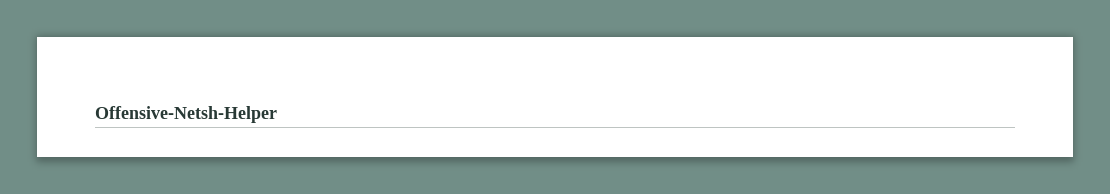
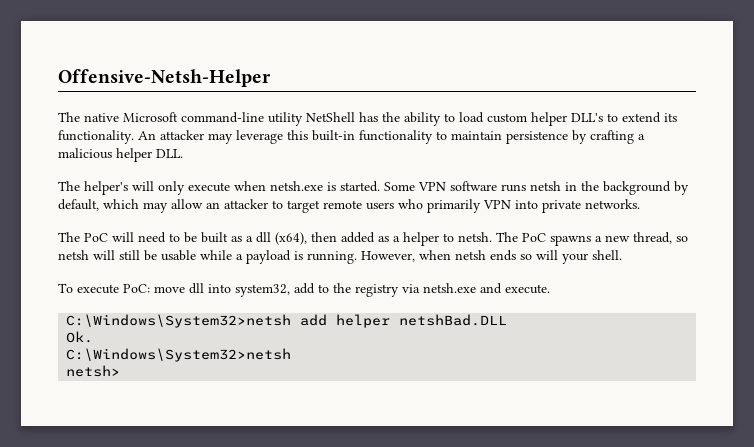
+ The native Microsoft command-line utility NetShell has the ability to load custom helper DLL's to extend its functionality. An attacker may leverage this built-in functionality to maintain persistence by crafting a malicious helper DLL.
+ The helper's will only execute when netsh.exe is started. Some VPN software runs netsh in the background by default, which may allow an attacker to target remote users who primarily VPN into private networks.
+ The PoC will need to be built as a dll (x64), then added as a helper to netsh. The PoC spawns a new thread, so netsh will still be usable while a payload is running. However, when netsh ends so will your shell.
+ To execute PoC: move dll into system32, add to the registry via netsh.exe and execute.
+ C:\Windows\System32>netsh add helper netshBad.DLL
+ Ok.
+ C:\Windows\System32>netsh
+ netsh>

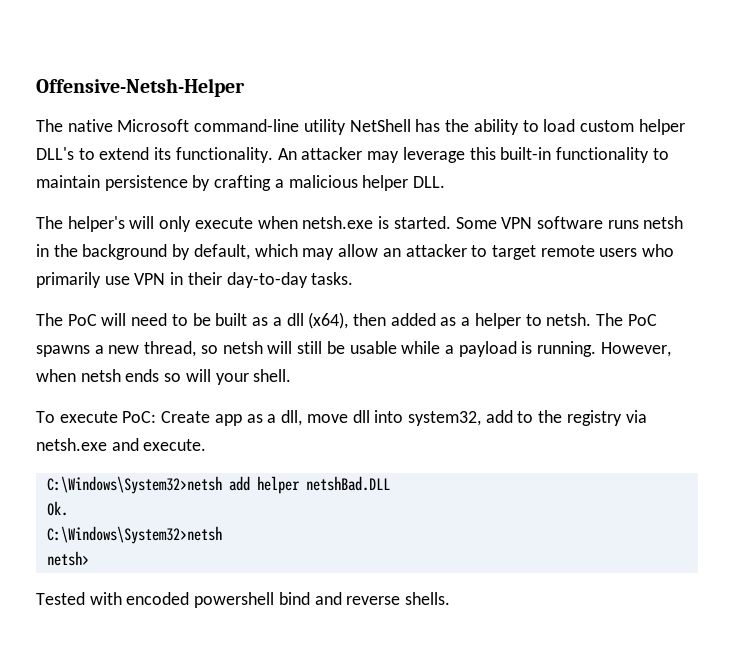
- Some VPN software runs netsh in the background by default, which may allow an attacker to target remote users who primarily VPN into private networks.
+ Some VPN software runs netsh in the background by default, which may allow an attacker to target remote users who primarily use VPN in their day-to-day tasks.
- To execute PoC: move dll into system32, add to the registry via netsh.exe and execute.
+ To execute PoC: Create app as a dll, move dll into system32, add to the registry via netsh.exe and execute.
+ Tested with encoded powershell bind and reverse shells.

